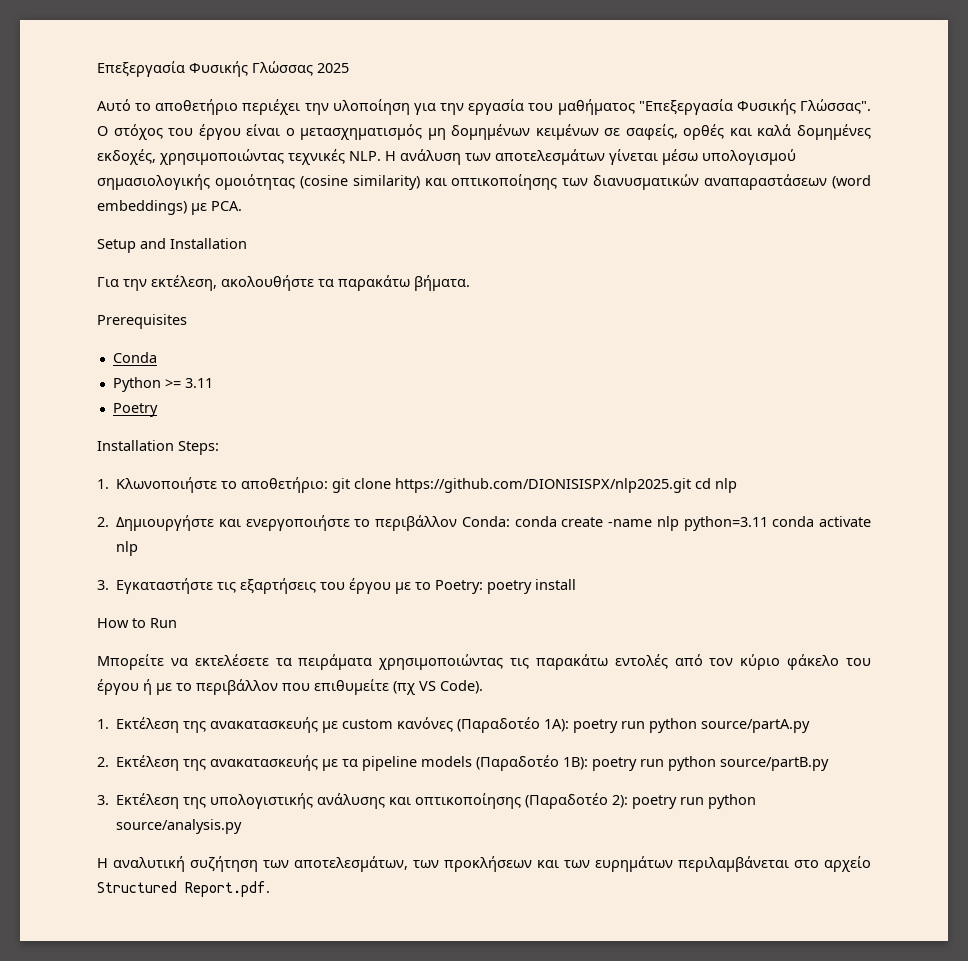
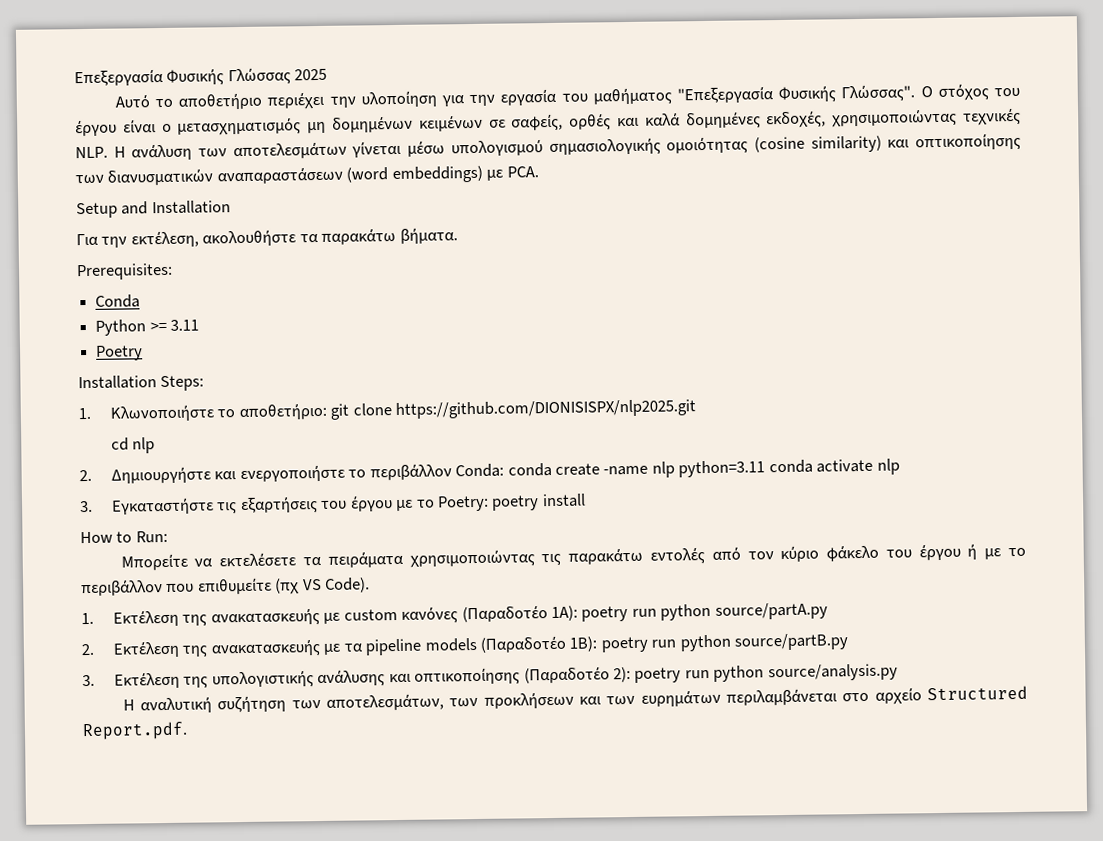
- Prerequisites
+ Prerequisites:
- 1. Κλωνοποιήστε το αποθετήριο: git clone https://github.com/DIONISISPX/nlp2025.git cd nlp
+ 1. Κλωνοποιήστε το αποθετήριο: git clone https://github.com/DIONISISPX/nlp2025.git
+ cd nlp
- How to Run
+ How to Run:

